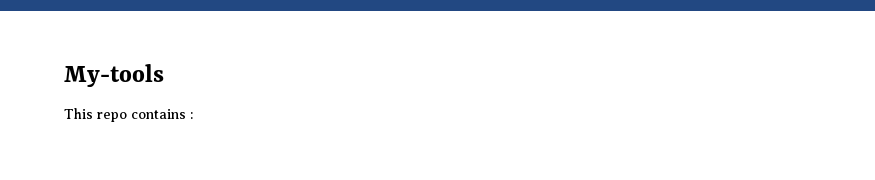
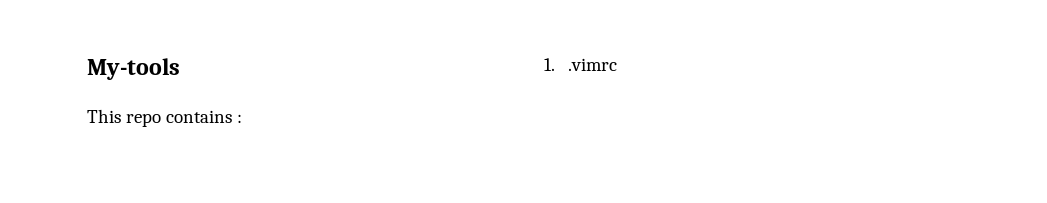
+ 1. .vimrc

